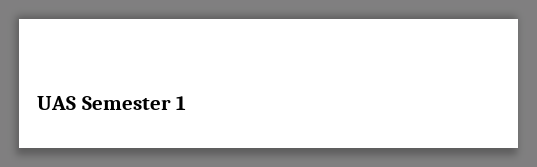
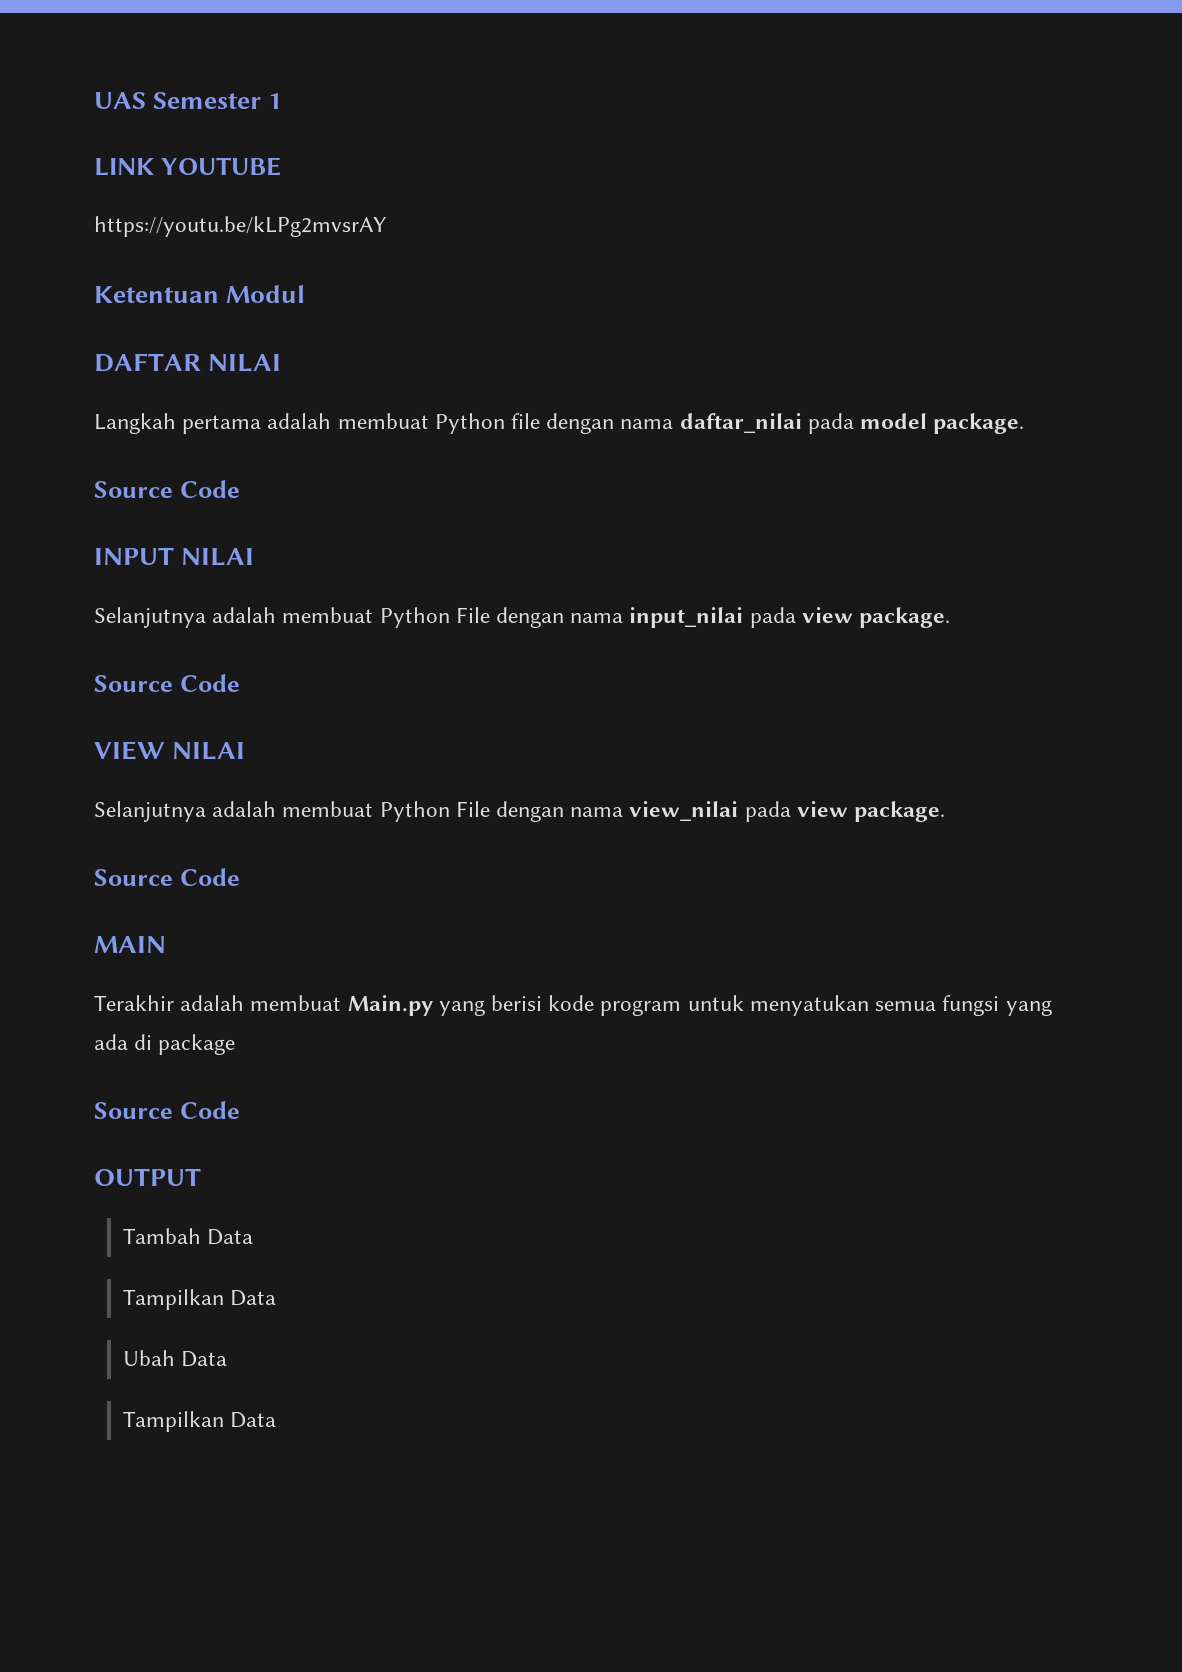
+ LINK YOUTUBE
+ https://youtu.be/kLPg2mvsrAY
+ Ketentuan Modul
+ DAFTAR NILAI
+ Langkah pertama adalah membuat Python file dengan nama daftar_nilai pada model package.
+ Source Code
+ INPUT NILAI
+ Selanjutnya adalah membuat Python File dengan nama input_nilai pada view package.
+ Source Code
+ VIEW NILAI
+ Selanjutnya adalah membuat Python File dengan nama view_nilai pada view package.
+ Source Code
+ MAIN
+ Terakhir adalah membuat Main.py yang berisi kode program untuk menyatukan semua fungsi yang ada di package
+ Source Code
+ OUTPUT
+ Tambah Data
+ Tampilkan Data
+ Ubah Data
+ Tampilkan Data

